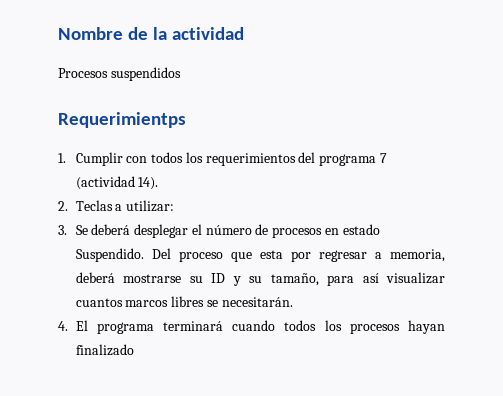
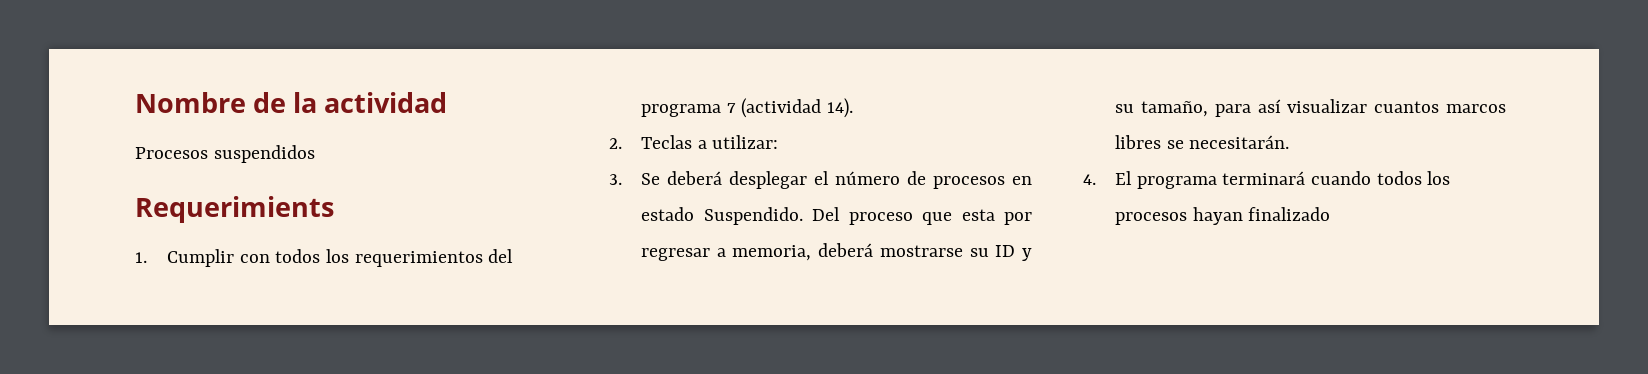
- Requerimientps
+ Requerimients

